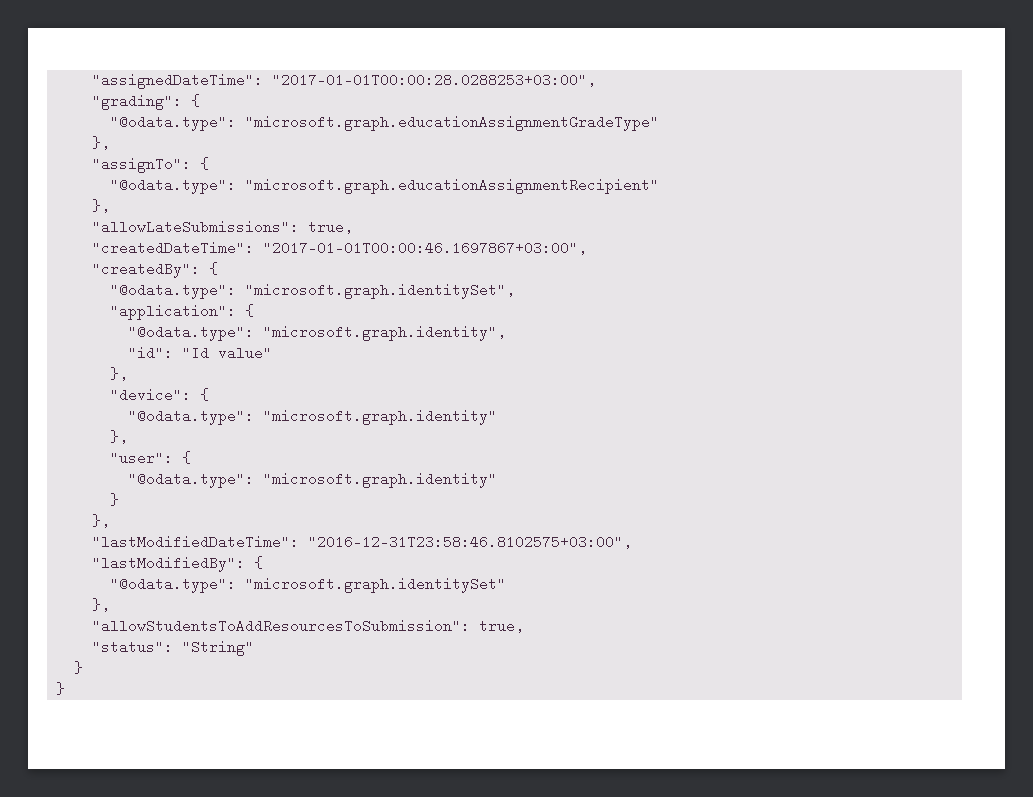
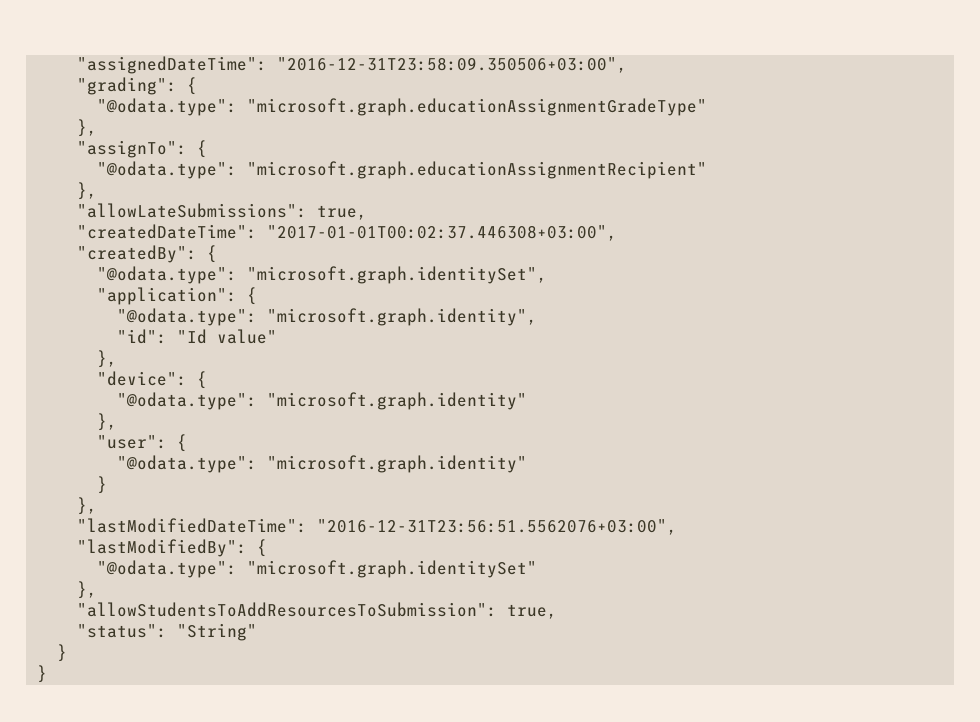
- "assignedDateTime": "2017-01-01T00:00:28.0288253+03:00",
+ "assignedDateTime": "2016-12-31T23:58:09.350506+03:00",
- "createdDateTime": "2017-01-01T00:00:46.1697867+03:00",
+ "createdDateTime": "2017-01-01T00:02:37.446308+03:00",
- "lastModifiedDateTime": "2016-12-31T23:58:46.8102575+03:00",
+ "lastModifiedDateTime": "2016-12-31T23:56:51.5562076+03:00",

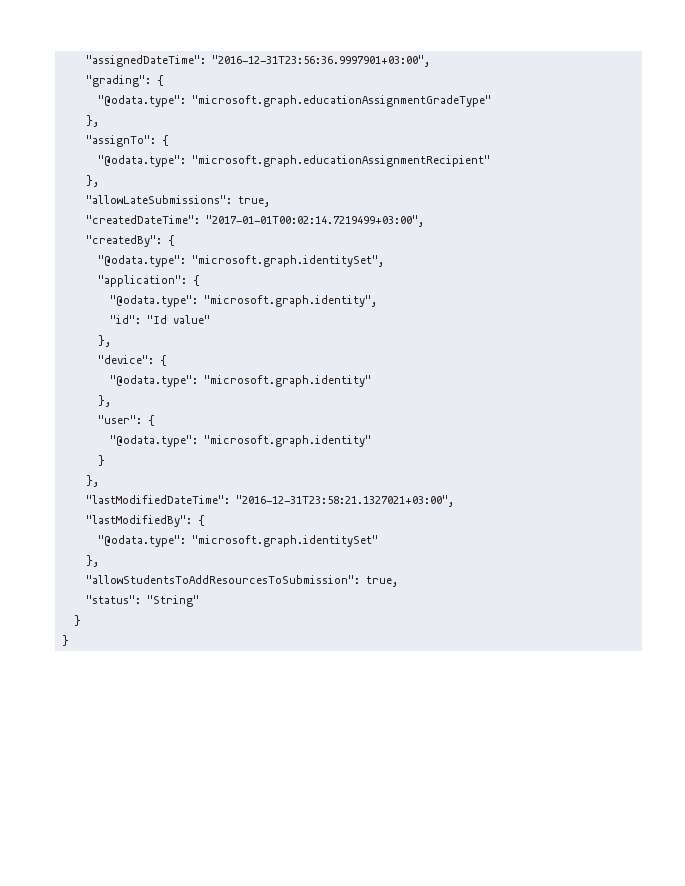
- "assignedDateTime": "2016-12-31T23:58:09.350506+03:00",
+ "assignedDateTime": "2016-12-31T23:56:36.9997901+03:00",
- "createdDateTime": "2017-01-01T00:02:37.446308+03:00",
+ "createdDateTime": "2017-01-01T00:02:14.7219499+03:00",
- "lastModifiedDateTime": "2016-12-31T23:56:51.5562076+03:00",
+ "lastModifiedDateTime": "2016-12-31T23:58:21.1327021+03:00",

